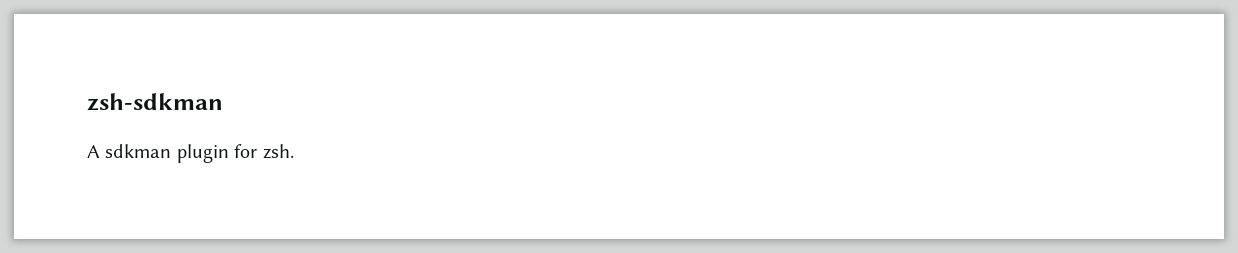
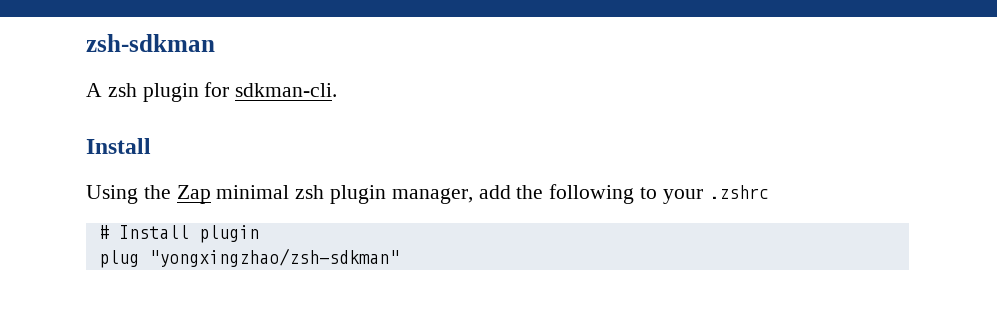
- A sdkman plugin for zsh.
+ A zsh plugin for sdkman-cli.
+ Install
+ Using the Zap minimal zsh plugin manager, add the following to your .zshrc
+ # Install plugin
+ plug "yongxingzhao/zsh-sdkman"

